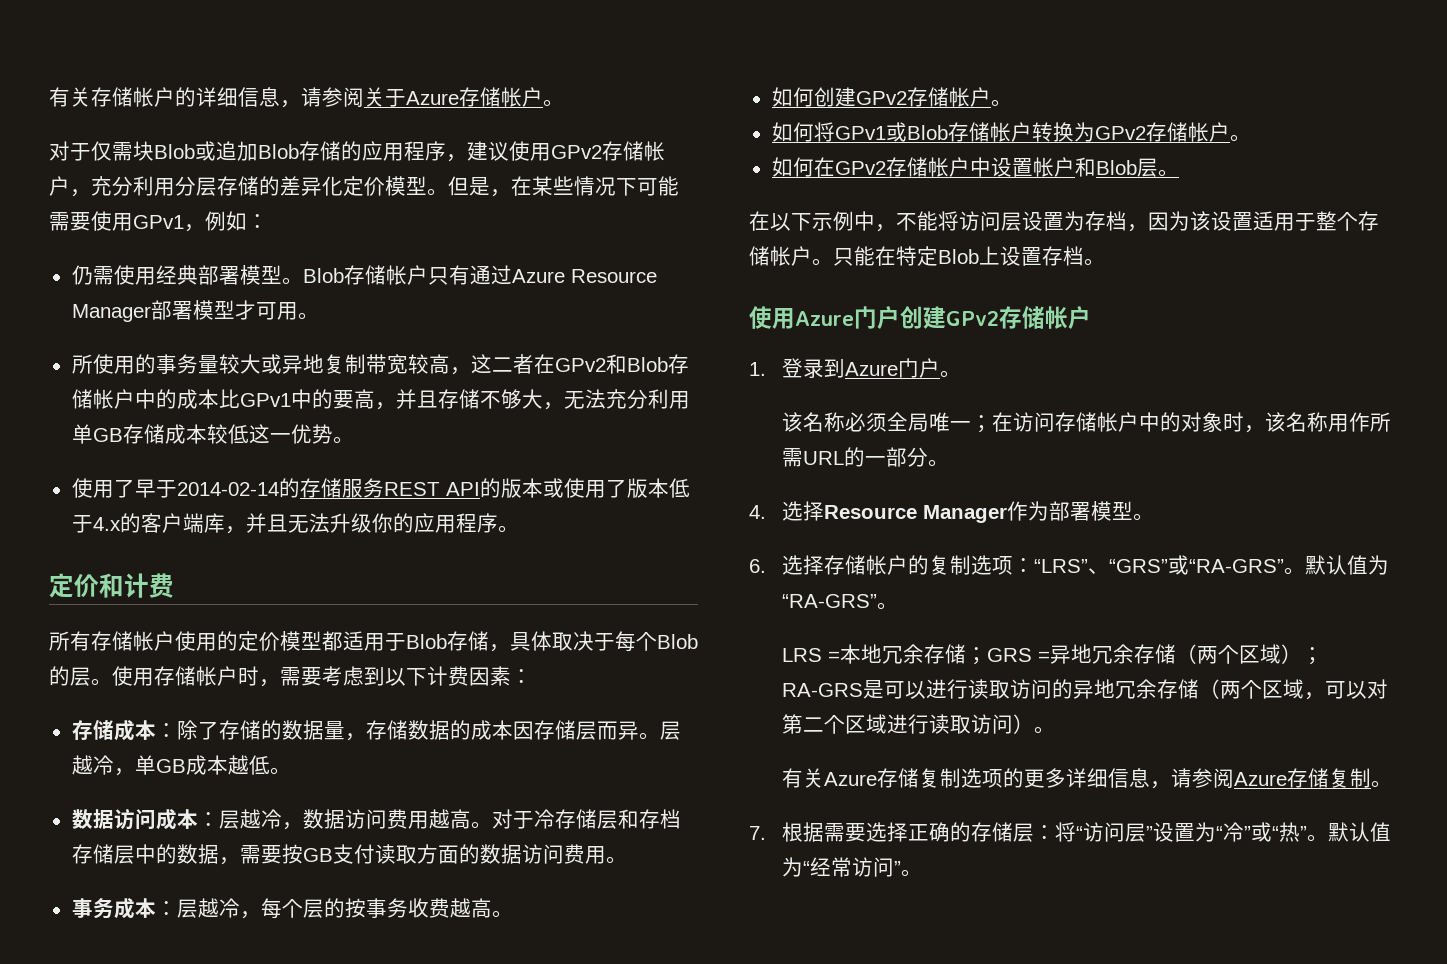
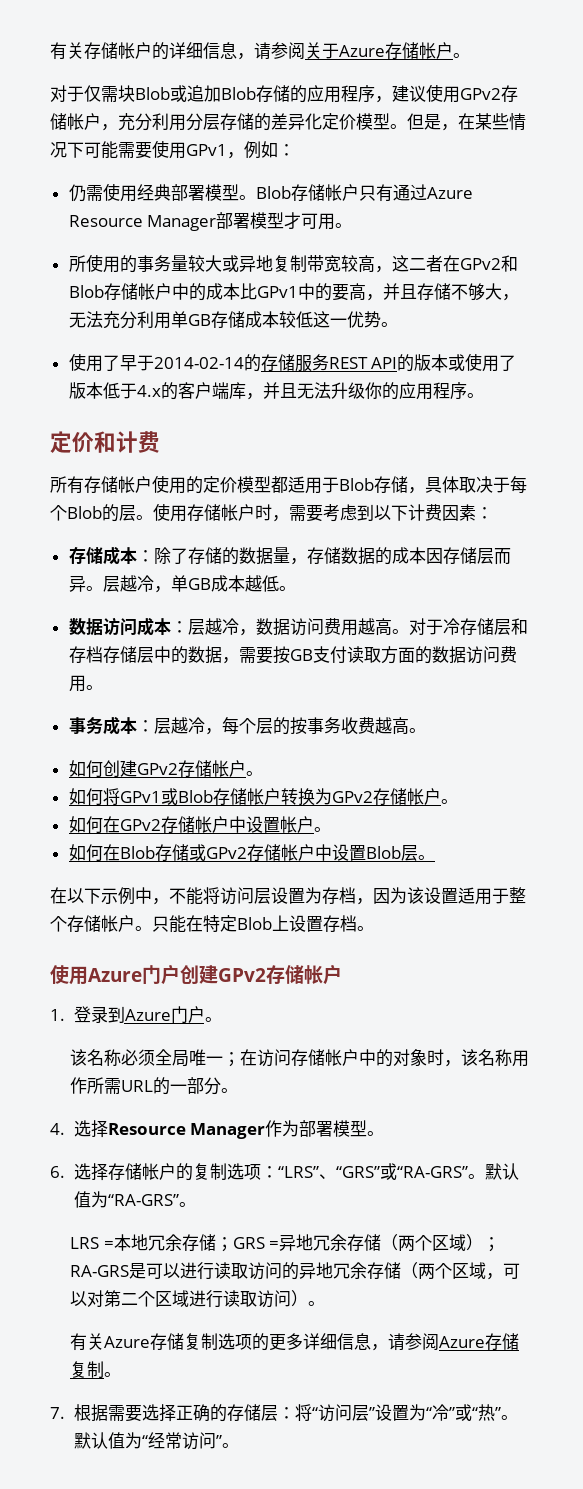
- 如何在GPv2存储帐户中设置帐户和Blob层。
+ 如何在GPv2存储帐户中设置帐户。
+ 如何在Blob存储或GPv2存储帐户中设置Blob层。

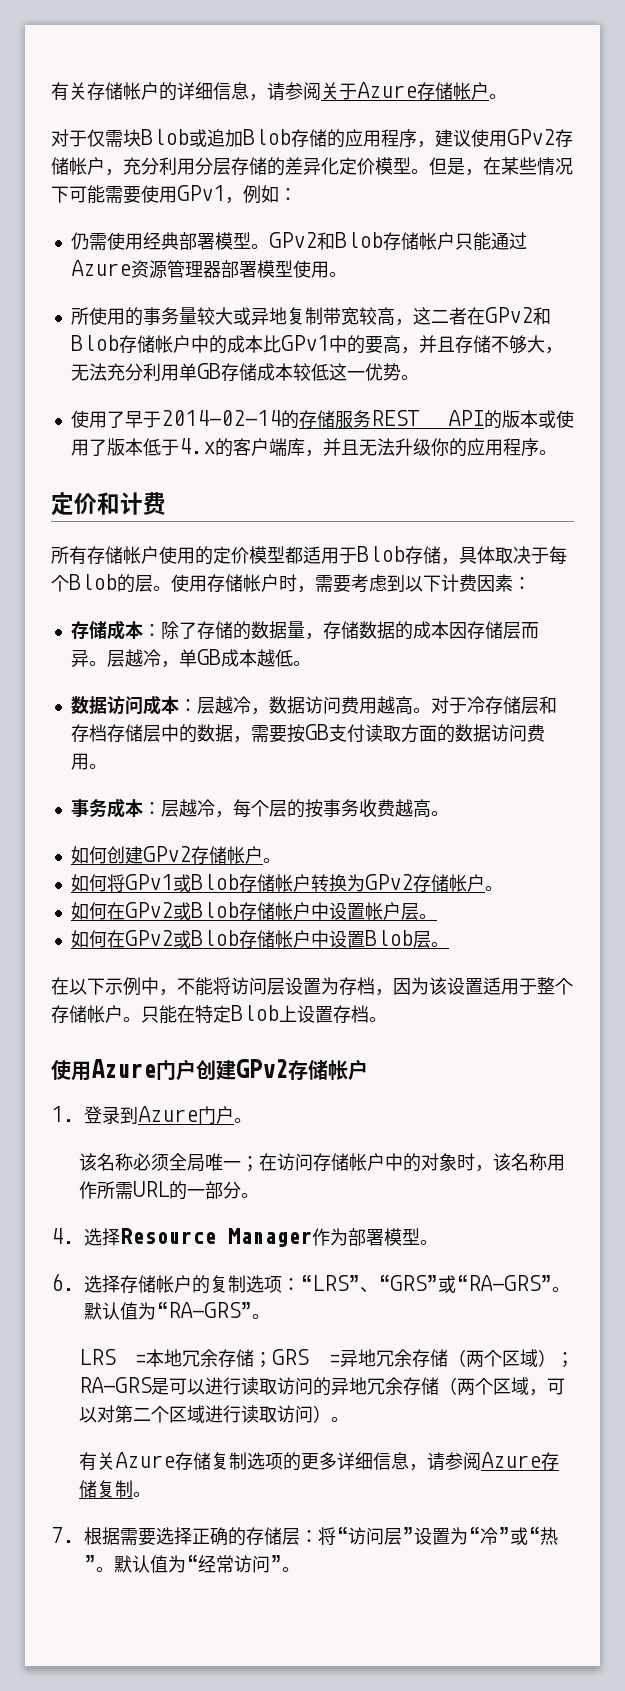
- Blob存储帐户只有通过Azure Resource Manager部署模型才可用。
+ GPv2和Blob存储帐户只能通过Azure资源管理器部署模型使用。
- 如何在GPv2存储帐户中设置帐户。
- 如何在Blob存储或GPv2存储帐户中设置Blob层。
+ 如何在GPv2或Blob存储帐户中设置帐户层。
+ 如何在GPv2或Blob存储帐户中设置Blob层。

